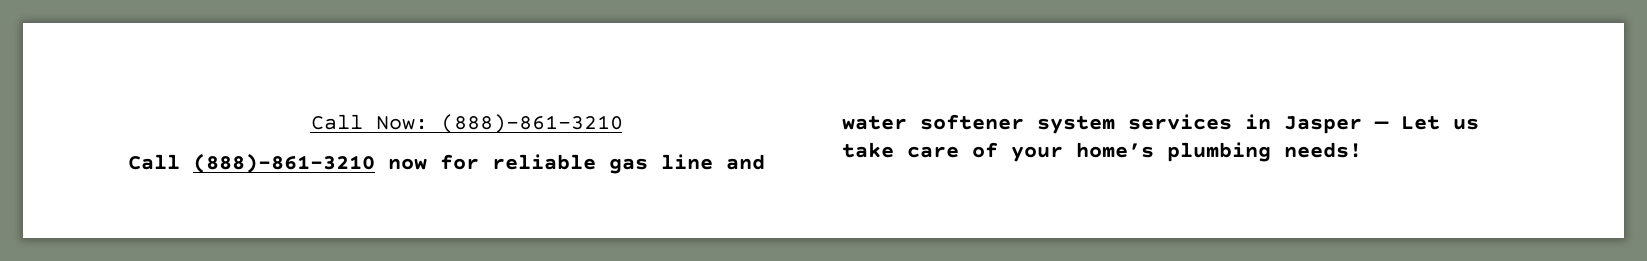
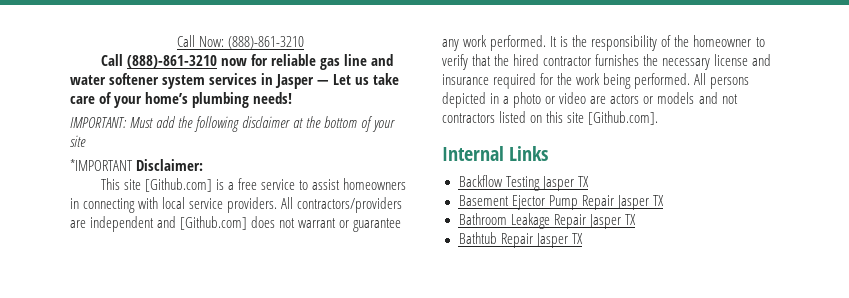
+ IMPORTANT: Must add the following disclaimer at the bottom of your site
+ *IMPORTANT Disclaimer:
+ This site [Github.com] is a free service to assist homeowners in connecting with local service providers. All contractors/providers are independent and [Github.com] does not warrant or guarantee any work performed. It is the responsibility of the homeowner to verify that the hired contractor furnishes the necessary license and insurance required for the work being performed. All persons depicted in a photo or video are actors or models and not contractors listed on this site [Github.com].
+ Internal Links
+ Backflow Testing Jasper TX
+ Basement Ejector Pump Repair Jasper TX
+ Bathroom Leakage Repair Jasper TX
+ Bathtub Repair Jasper TX

